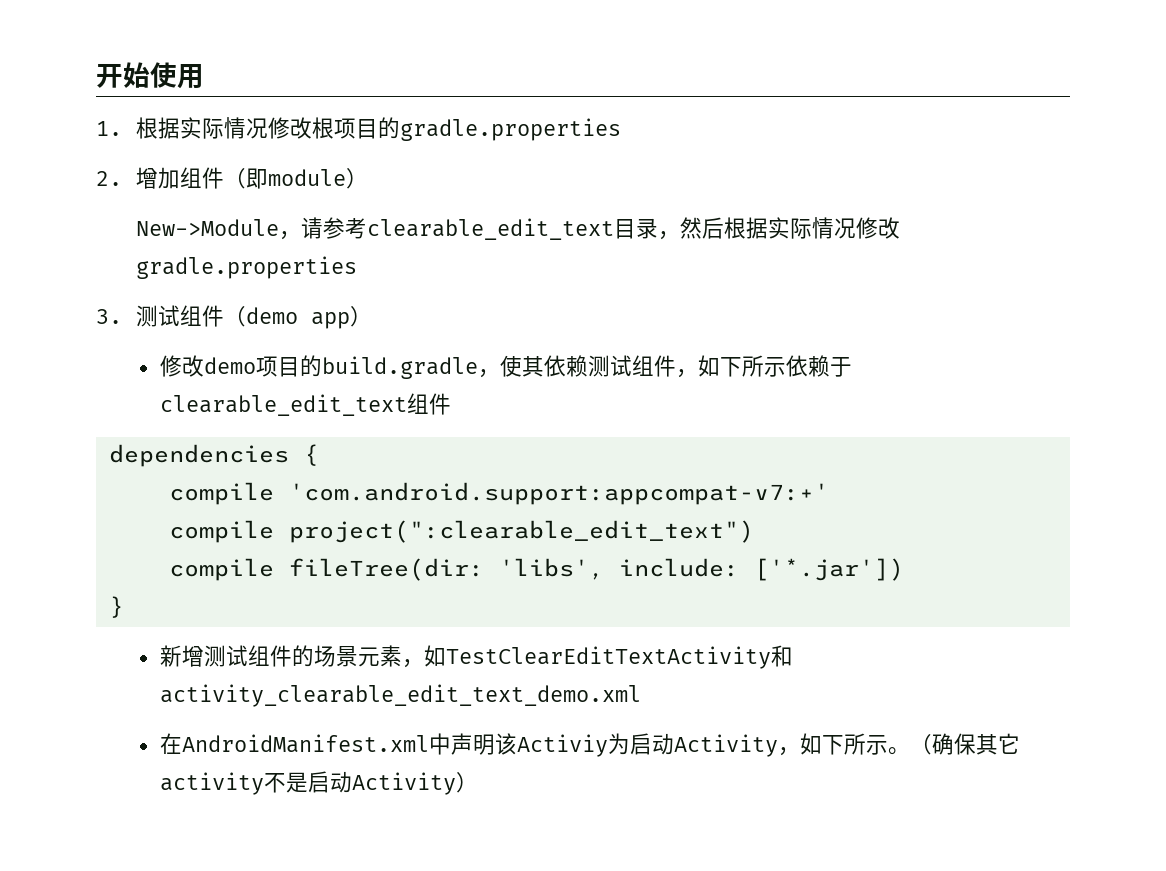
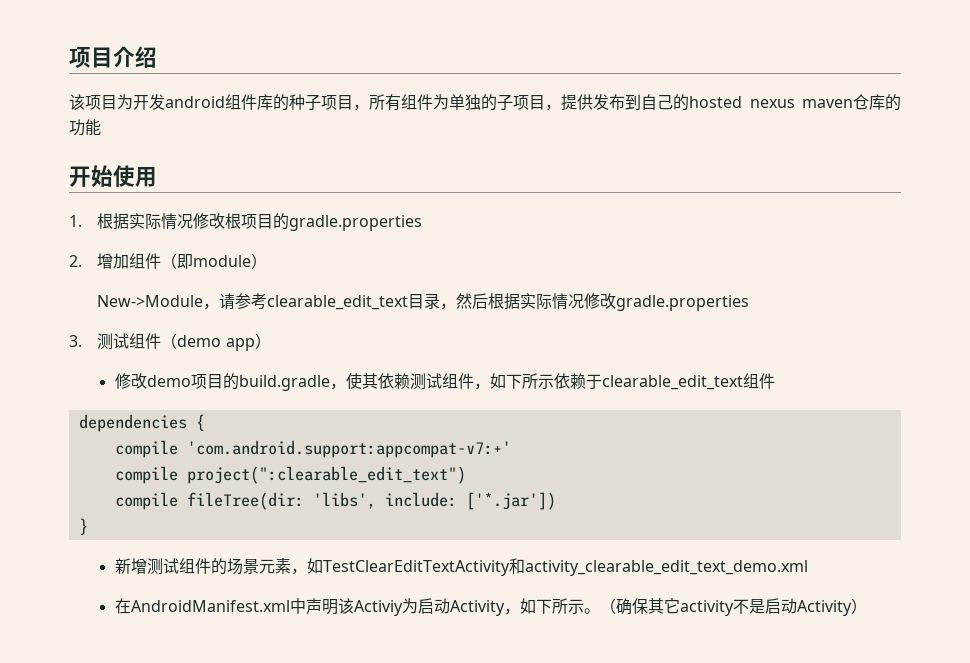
+ 项目介绍
+ 该项目为开发android组件库的种子项目，所有组件为单独的子项目，提供发布到自己的hosted nexus maven仓库的功能

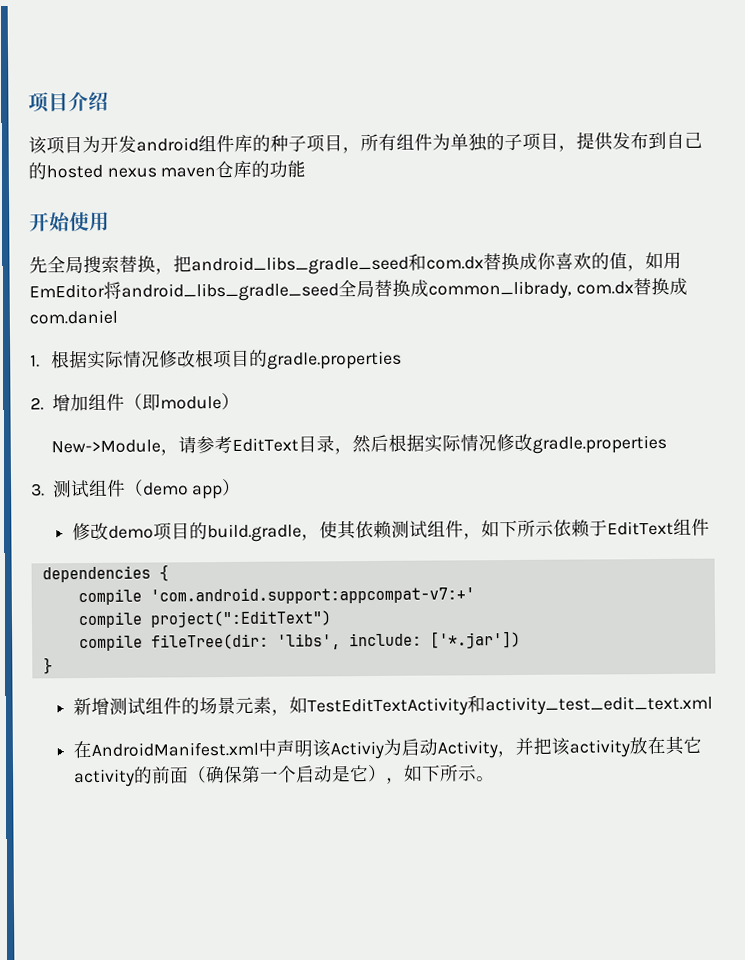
+ 先全局搜索替换，把android_libs_gradle_seed和com.dx替换成你喜欢的值，如用EmEditor将android_libs_gradle_seed全局替换成common_librady, com.dx替换成com.daniel
- New->Module，请参考clearable_edit_text目录，然后根据实际情况修改gradle.properties
+ New->Module，请参考EditText目录，然后根据实际情况修改gradle.properties
- 修改demo项目的build.gradle，使其依赖测试组件，如下所示依赖于clearable_edit_text组件
+ 修改demo项目的build.gradle，使其依赖测试组件，如下所示依赖于EditText组件
- compile project(":clearable_edit_text")
+ compile project(":EditText")
- 新增测试组件的场景元素，如TestClearEditTextActivity和activity_clearable_edit_text_demo.xml
+ 新增测试组件的场景元素，如TestEditTextActivity和activity_test_edit_text.xml
- 在AndroidManifest.xml中声明该Activiy为启动Activity，如下所示。（确保其它activity不是启动Activity）
+ 在AndroidManifest.xml中声明该Activiy为启动Activity，并把该activity放在其它activity的前面（确保第一个启动是它），如下所示。

